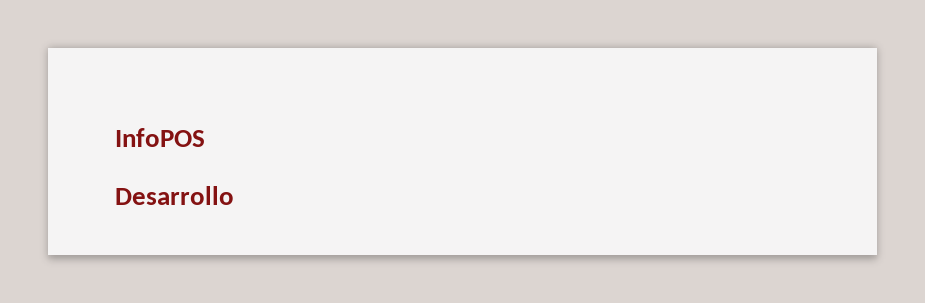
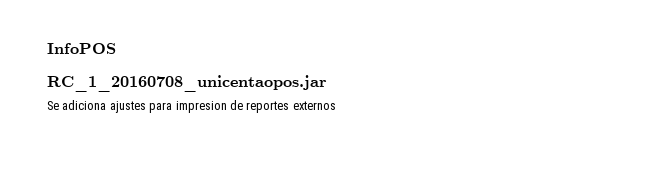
- Desarrollo
+ RC_1_20160708_unicentaopos.jar
+ Se adiciona ajustes para impresion de reportes externos

